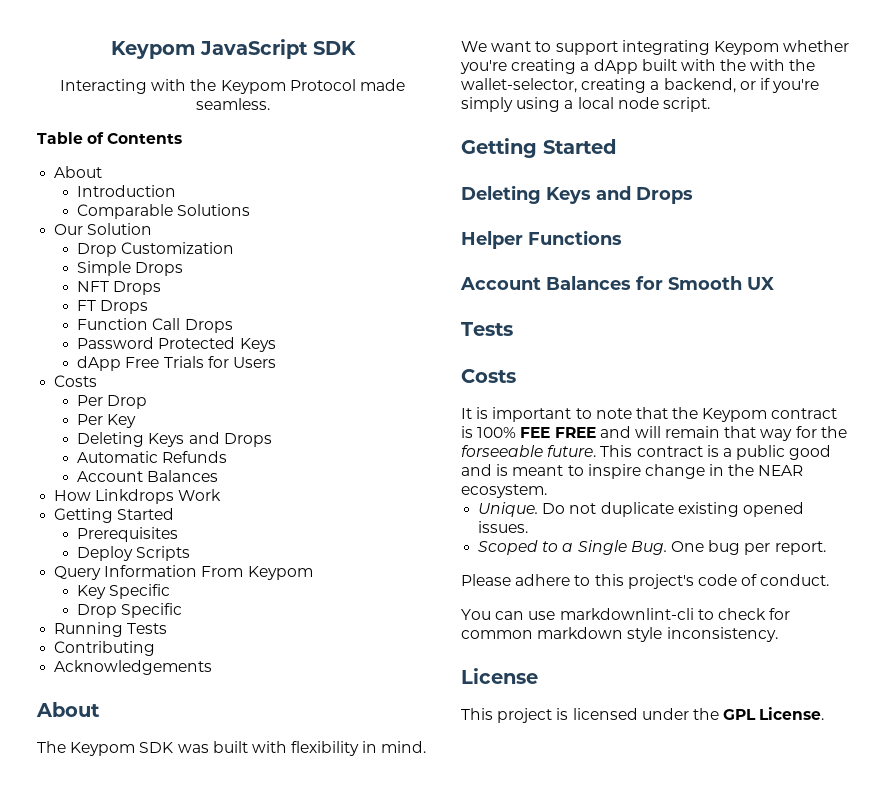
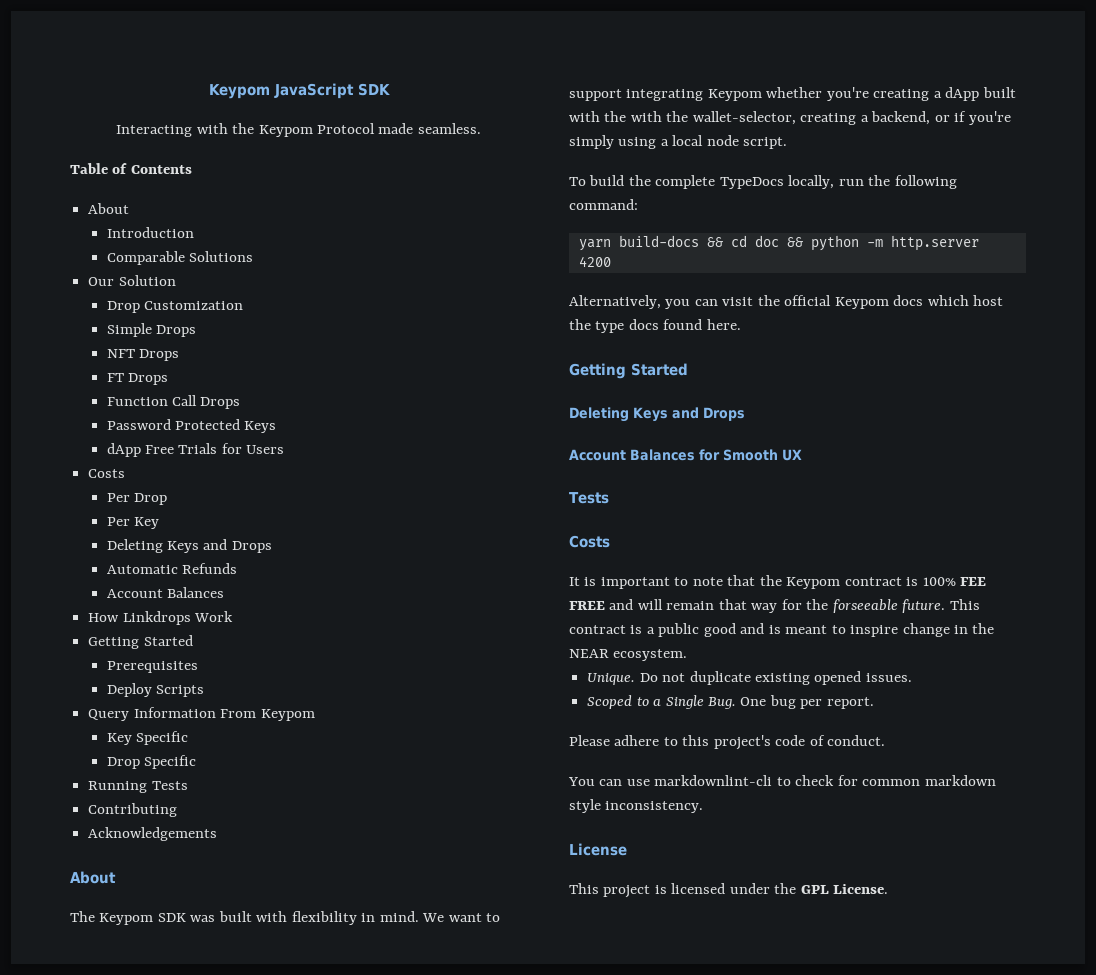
+ To build the complete TypeDocs locally, run the following command:
+ yarn build-docs && cd doc && python -m http.server 4200
+ Alternatively, you can visit the official Keypom docs which host the type docs found here.
- Helper Functions

